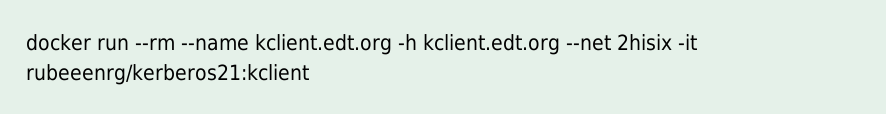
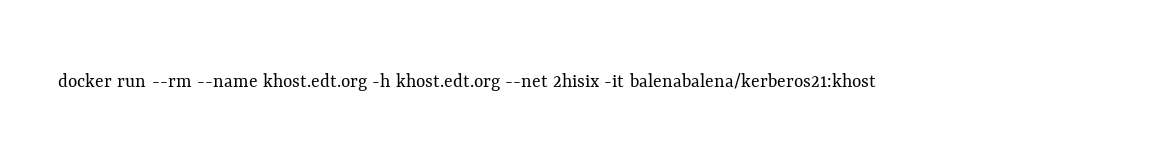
- docker run --rm --name kclient.edt.org -h kclient.edt.org --net 2hisix -it rubeeenrg/kerberos21:kclient
+ docker run --rm --name khost.edt.org -h khost.edt.org --net 2hisix -it balenabalena/kerberos21:khost

